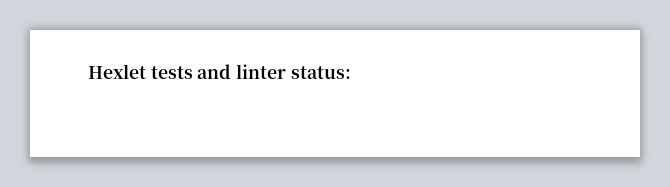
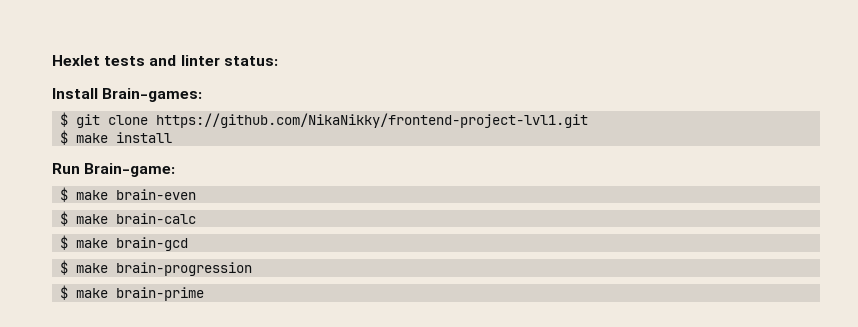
+ Install Brain-games:
+ $ git clone https://github.com/NikaNikky/frontend-project-lvl1.git
+ $ make install
+ Run Brain-game:
+ $ make brain-even
+ $ make brain-calc
+ $ make brain-gcd
+ $ make brain-progression
+ $ make brain-prime

